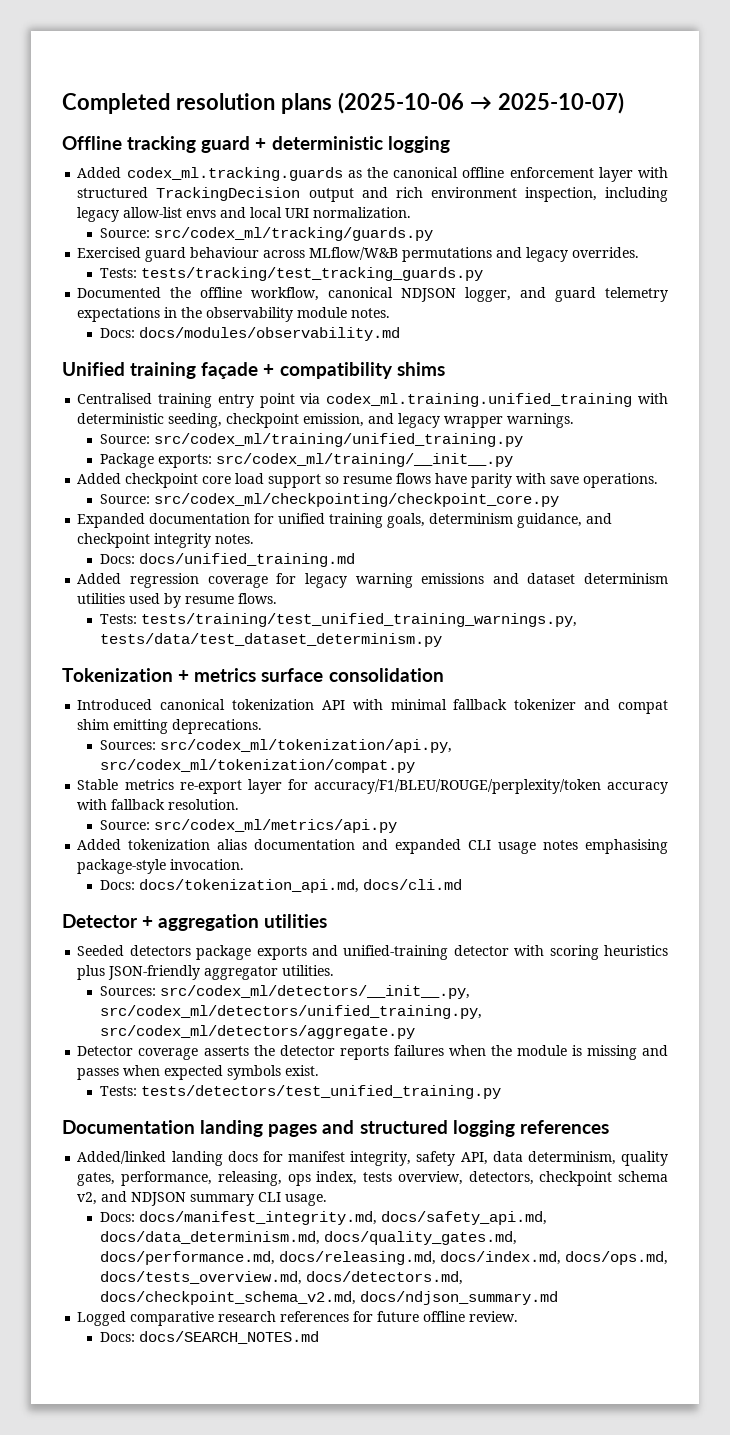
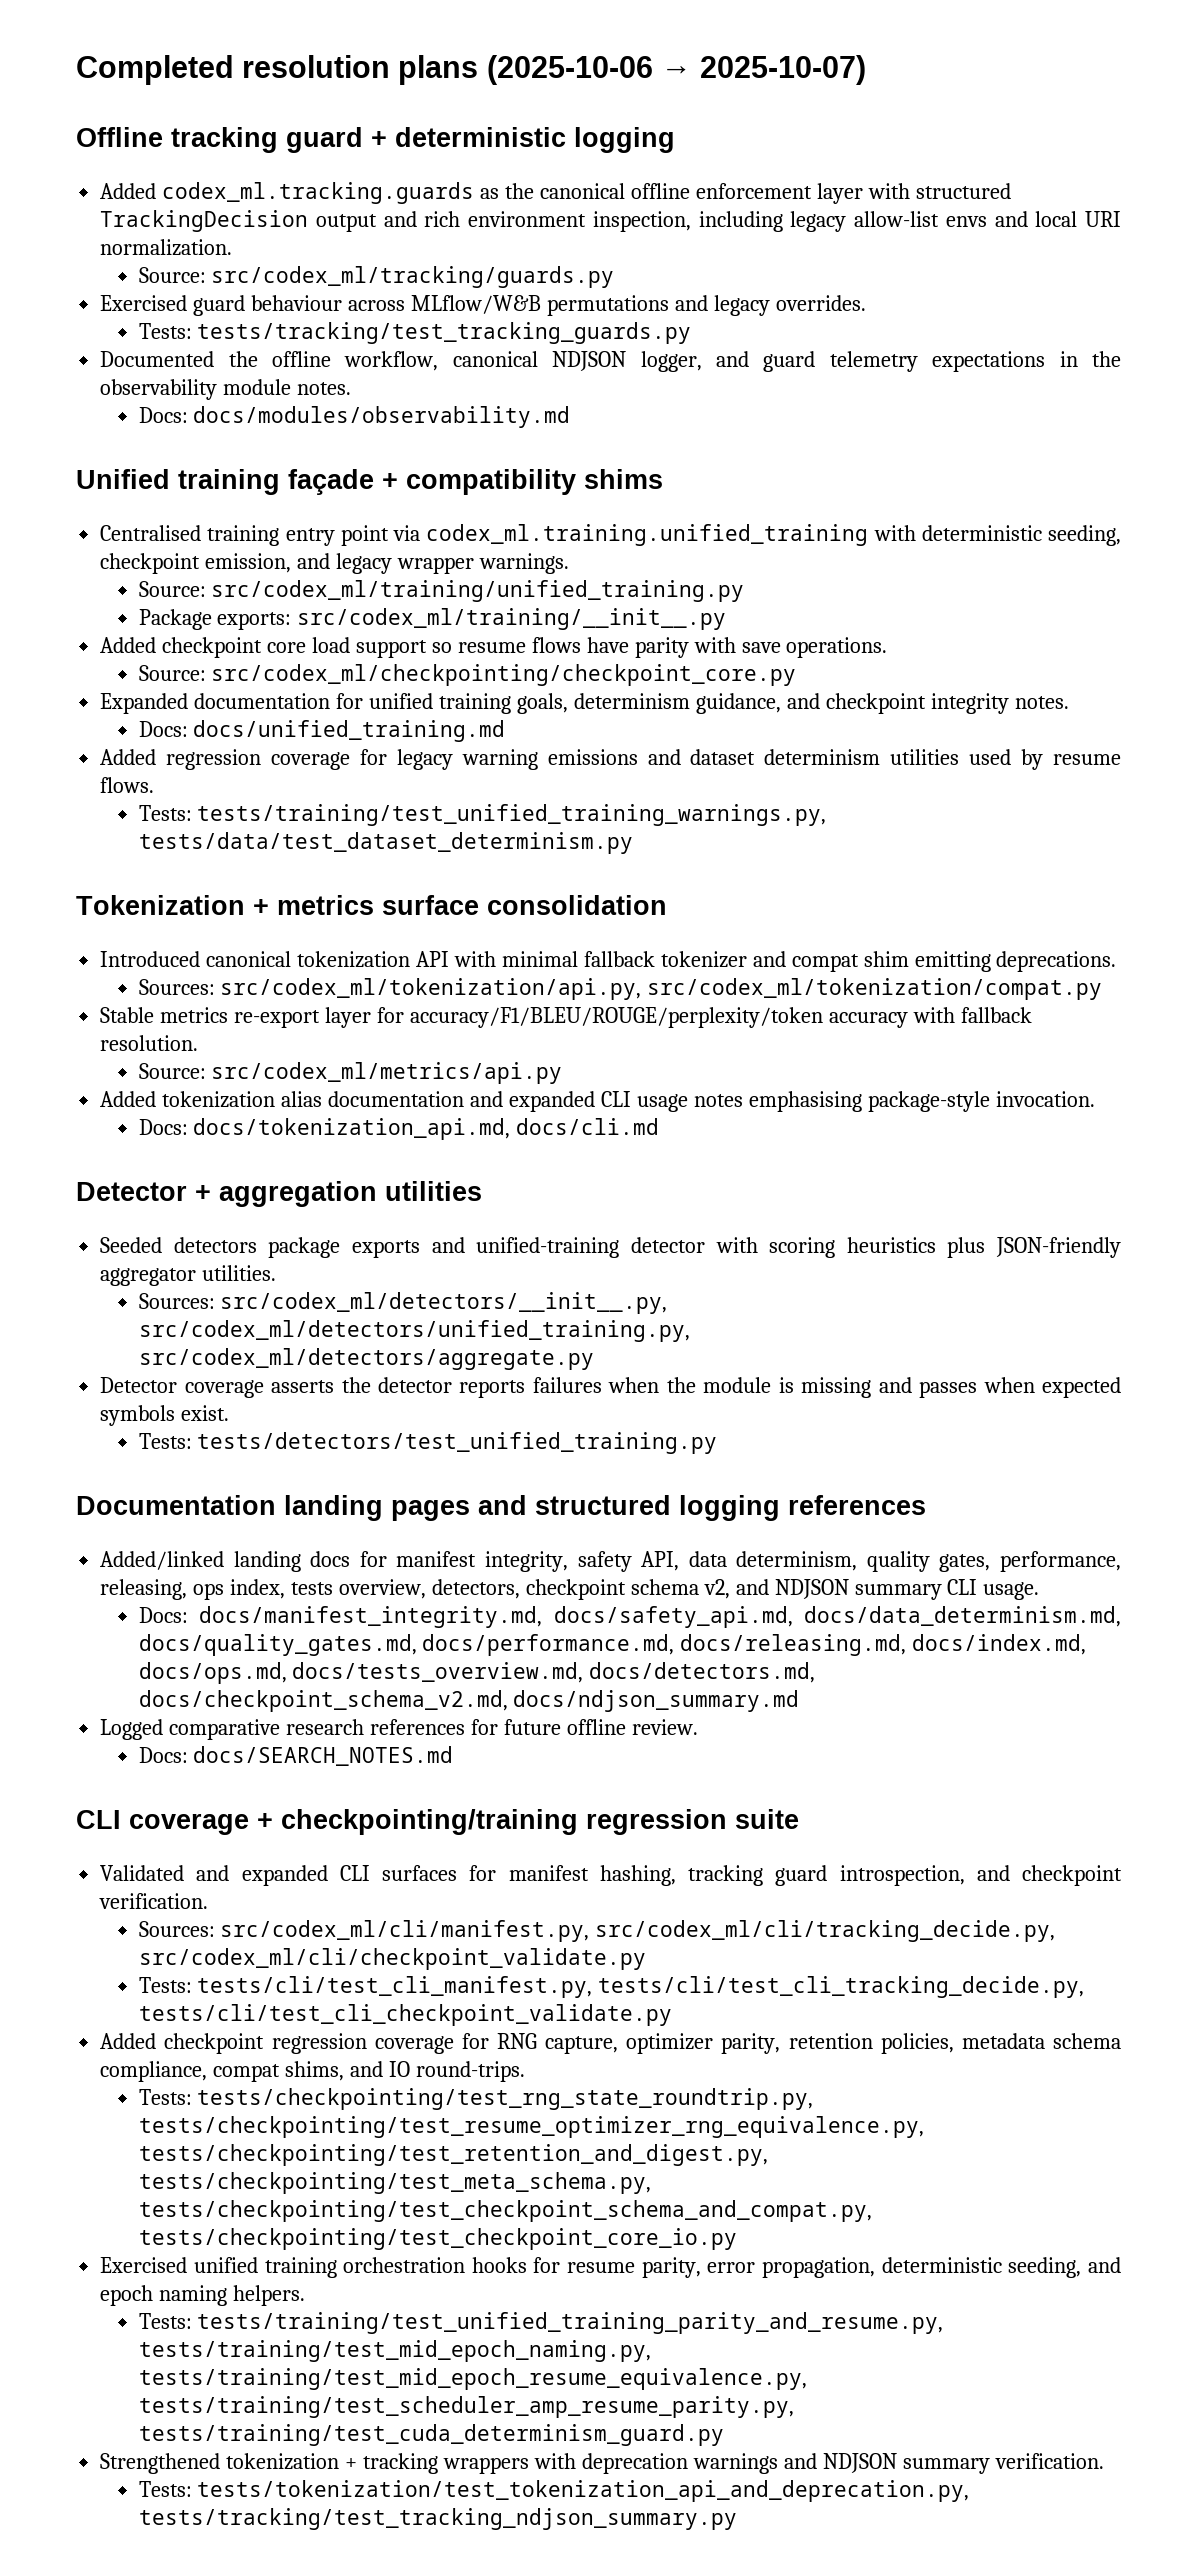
+ CLI coverage + checkpointing/training regression suite
+ Validated and expanded CLI surfaces for manifest hashing, tracking guard introspection, and checkpoint verification.
+ Sources: src/codex_ml/cli/manifest.py, src/codex_ml/cli/tracking_decide.py, src/codex_ml/cli/checkpoint_validate.py
+ Tests: tests/cli/test_cli_manifest.py, tests/cli/test_cli_tracking_decide.py, tests/cli/test_cli_checkpoint_validate.py
+ Added checkpoint regression coverage for RNG capture, optimizer parity, retention policies, metadata schema compliance, compat shims, and IO round-trips.
+ Tests: tests/checkpointing/test_rng_state_roundtrip.py, tests/checkpointing/test_resume_optimizer_rng_equivalence.py, tests/checkpointing/test_retention_and_digest.py, tests/checkpointing/test_meta_schema.py, tests/checkpointing/test_checkpoint_schema_and_compat.py, tests/checkpointing/test_checkpoint_core_io.py
+ Exercised unified training orchestration hooks for resume parity, error propagation, deterministic seeding, and epoch naming helpers.
+ Tests: tests/training/test_unified_training_parity_and_resume.py, tests/training/test_mid_epoch_naming.py, tests/training/test_mid_epoch_resume_equivalence.py, tests/training/test_scheduler_amp_resume_parity.py, tests/training/test_cuda_determinism_guard.py
+ Strengthened tokenization + tracking wrappers with deprecation warnings and NDJSON summary verification.
+ Tests: tests/tokenization/test_tokenization_api_and_deprecation.py, tests/tracking/test_tracking_ndjson_summary.py

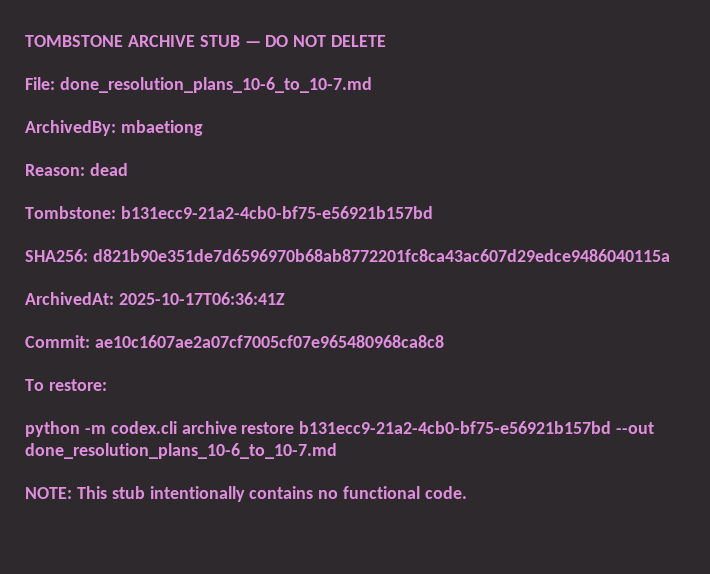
- Completed resolution plans (2025-10-06 → 2025-10-07)
- Offline tracking guard + deterministic logging
- Added codex_ml.tracking.guards as the canonical offline enforcement layer with structured TrackingDecision output and rich environment inspection, including legacy allow-list envs and local URI normalization.
- Source: src/codex_ml/tracking/guards.py
- Exercised guard behaviour across MLflow/W&B permutations and legacy overrides.
- Tests: tests/tracking/test_tracking_guards.py
- Documented the offline workflow, canonical NDJSON logger, and guard telemetry expectations in the observability module notes.
- Docs: docs/modules/observability.md
- Unified training façade + compatibility shims
- Centralised training entry point via codex_ml.training.unified_training with deterministic seeding, checkpoint emission, and legacy wrapper warnings.
- Source: src/codex_ml/training/unified_training.py
- Package exports: src/codex_ml/training/__init__.py
- Added checkpoint core load support so resume flows have parity with save operations.
- Source: src/codex_ml/checkpointing/checkpoint_core.py
- Expanded documentation for unified training goals, determinism guidance, and checkpoint integrity notes.
- Docs: docs/unified_training.md
- Added regression coverage for legacy warning emissions and dataset determinism utilities used by resume flows.
- Tests: tests/training/test_unified_training_warnings.py, tests/data/test_dataset_determinism.py
- Tokenization + metrics surface consolidation
- Introduced canonical tokenization API with minimal fallback tokenizer and compat shim emitting deprecations.
- Sources: src/codex_ml/tokenization/api.py, src/codex_ml/tokenization/compat.py
- Stable metrics re-export layer for accuracy/F1/BLEU/ROUGE/perplexity/token accuracy with fallback resolution.
- Source: src/codex_ml/metrics/api.py
- Added tokenization alias documentation and expanded CLI usage notes emphasising package-style invocation.
- Docs: docs/tokenization_api.md, docs/cli.md
- Detector + aggregation utilities
- Seeded detectors package exports and unified-training detector with scoring heuristics plus JSON-friendly aggregator utilities.
- Sources: src/codex_ml/detectors/__init__.py, src/codex_ml/detectors/unified_training.py, src/codex_ml/detectors/aggregate.py
- Detector coverage asserts the detector reports failures when the module is missing and passes when expected symbols exist.
- Tests: tests/detectors/test_unified_training.py
- Documentation landing pages and structured logging references
- Added/linked landing docs for manifest integrity, safety API, data determinism, quality gates, performance, releasing, ops index, tests overview, detectors, checkpoint schema v2, and NDJSON summary CLI usage.
- Docs: docs/manifest_integrity.md, docs/safety_api.md, docs/data_determinism.md, docs/quality_gates.md, docs/performance.md, docs/releasing.md, docs/index.md, docs/ops.md, docs/tests_overview.md, docs/detectors.md, docs/checkpoint_schema_v2.md, docs/ndjson_summary.md
- Logged comparative research references for future offline review.
- Docs: docs/SEARCH_NOTES.md
- CLI coverage + checkpointing/training regression suite
- Validated and expanded CLI surfaces for manifest hashing, tracking guard introspection, and checkpoint verification.
- Sources: src/codex_ml/cli/manifest.py, src/codex_ml/cli/tracking_decide.py, src/codex_ml/cli/checkpoint_validate.py
- Tests: tests/cli/test_cli_manifest.py, tests/cli/test_cli_tracking_decide.py, tests/cli/test_cli_checkpoint_validate.py
- Added checkpoint regression coverage for RNG capture, optimizer parity, retention policies, metadata schema compliance, compat shims, and IO round-trips.
- Tests: tests/checkpointing/test_rng_state_roundtrip.py, tests/checkpointing/test_resume_optimizer_rng_equivalence.py, tests/checkpointing/test_retention_and_digest.py, tests/checkpointing/test_meta_schema.py, tests/checkpointing/test_checkpoint_schema_and_compat.py, tests/checkpointing/test_checkpoint_core_io.py
- Exercised unified training orchestration hooks for resume parity, error propagation, deterministic seeding, and epoch naming helpers.
- Tests: tests/training/test_unified_training_parity_and_resume.py, tests/training/test_mid_epoch_naming.py, tests/training/test_mid_epoch_resume_equivalence.py, tests/training/test_scheduler_amp_resume_parity.py, tests/training/test_cuda_determinism_guard.py
- Strengthened tokenization + tracking wrappers with deprecation warnings and NDJSON summary verification.
- Tests: tests/tokenization/test_tokenization_api_and_deprecation.py, tests/tracking/test_tracking_ndjson_summary.py
+ TOMBSTONE ARCHIVE STUB — DO NOT DELETE
+ File: done_resolution_plans_10-6_to_10-7.md
+ ArchivedBy: mbaetiong
+ Reason: dead
+ Tombstone: b131ecc9-21a2-4cb0-bf75-e56921b157bd
+ SHA256: d821b90e351de7d6596970b68ab8772201fc8ca43ac607d29edce9486040115a
+ ArchivedAt: 2025-10-17T06:36:41Z
+ Commit: ae10c1607ae2a07cf7005cf07e965480968ca8c8
+ To restore:
+ python -m codex.cli archive restore b131ecc9-21a2-4cb0-bf75-e56921b157bd --out done_resolution_plans_10-6_to_10-7.md
+ NOTE: This stub intentionally contains no functional code.

